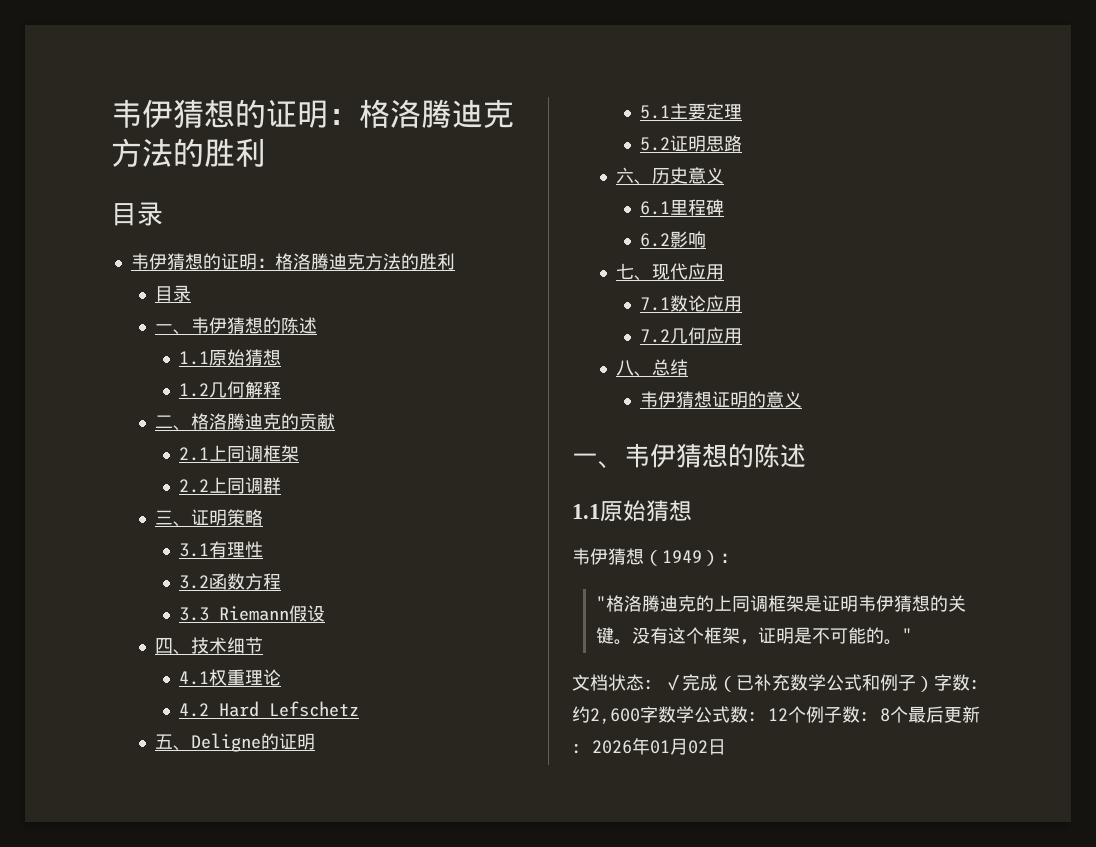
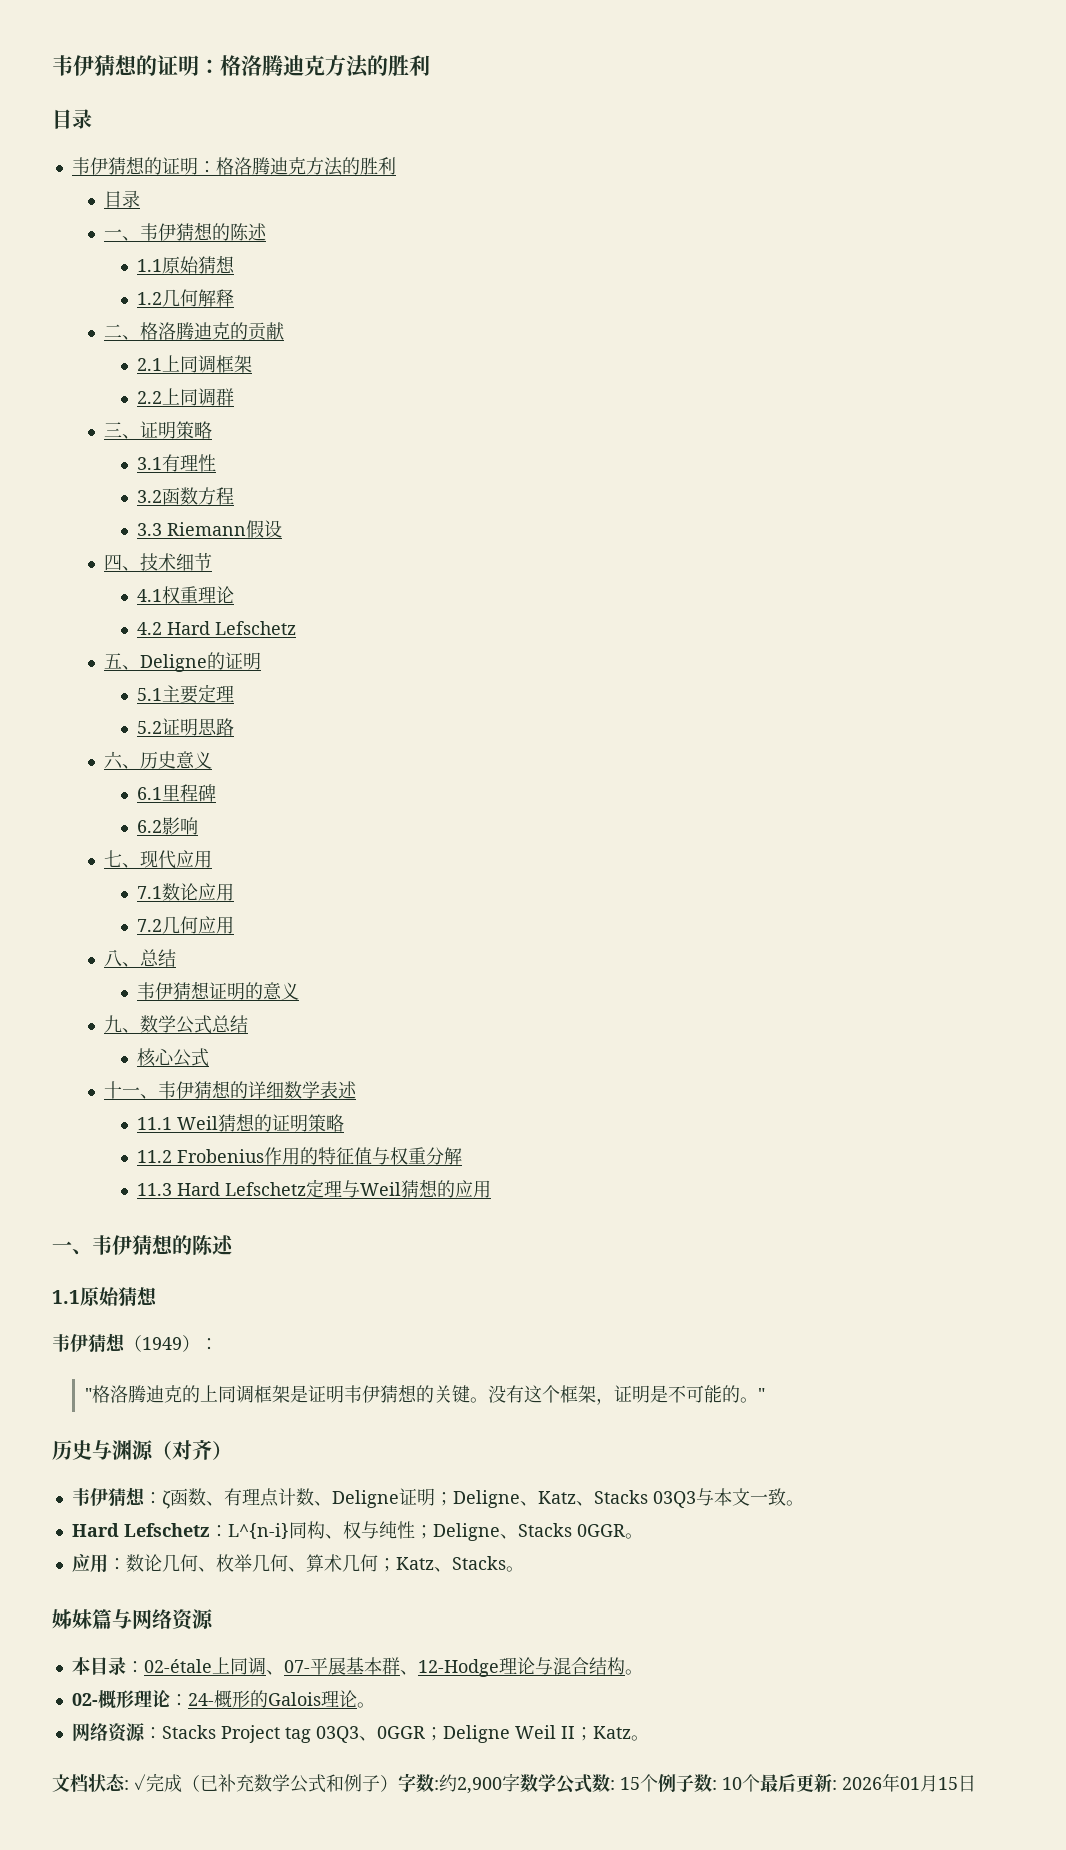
+ 九、数学公式总结
+ 核心公式
+ 十一、韦伊猜想的详细数学表述
+ 11.1 Weil猜想的证明策略
+ 11.2 Frobenius作用的特征值与权重分解
+ 11.3 Hard Lefschetz定理与Weil猜想的应用
+ 历史与渊源（对齐）
+ 韦伊猜想：ζ函数、有理点计数、Deligne证明；Deligne、Katz、Stacks 03Q3与本文一致。
+ Hard Lefschetz：L^{n-i}同构、权与纯性；Deligne、Stacks 0GGR。
+ 应用：数论几何、枚举几何、算术几何；Katz、Stacks。
+ 姊妹篇与网络资源
+ 本目录：02-étale上同调、07-平展基本群、12-Hodge理论与混合结构。
+ 02-概形理论：24-概形的Galois理论。
+ 网络资源：Stacks Project tag 03Q3、0GGR；Deligne Weil II；Katz。
- 文档状态: ✓完成（已补充数学公式和例子）字数:约2,600字数学公式数: 12个例子数: 8个最后更新: 2026年01月02日
+ 文档状态: ✓完成（已补充数学公式和例子）字数:约2,900字数学公式数: 15个例子数: 10个最后更新: 2026年01月15日

